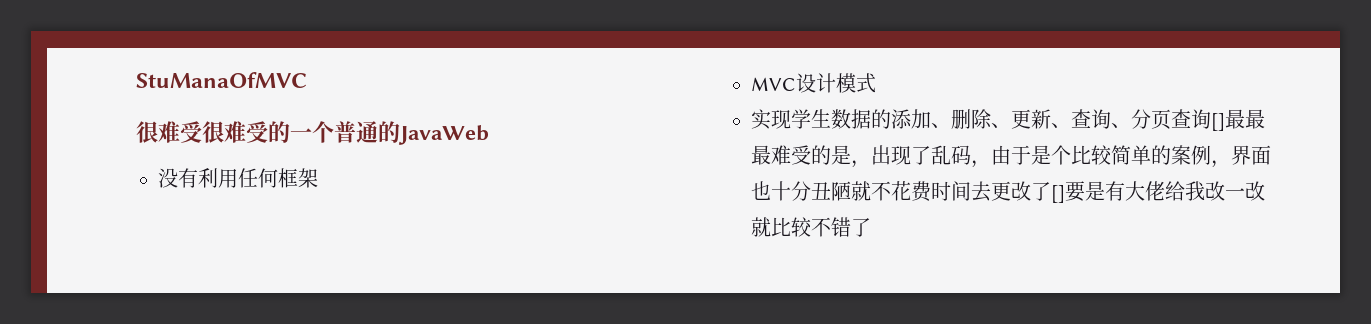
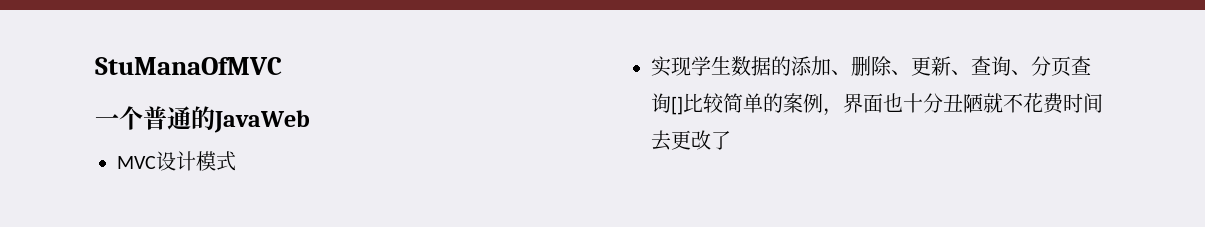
- 很难受很难受的一个普通的JavaWeb
+ 一个普通的JavaWeb
- 没有利用任何框架
- 实现学生数据的添加、删除、更新、查询、分页查询[]最最最难受的是，出现了乱码，由于是个比较简单的案例，界面也十分丑陋就不花费时间去更改了[]要是有大佬给我改一改就比较不错了
+ 实现学生数据的添加、删除、更新、查询、分页查询[]比较简单的案例，界面也十分丑陋就不花费时间去更改了

